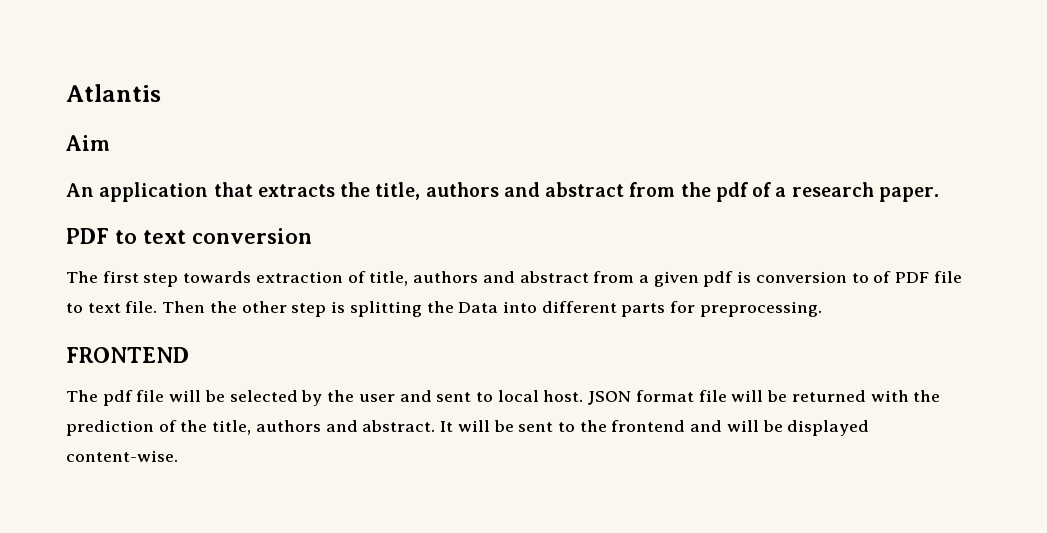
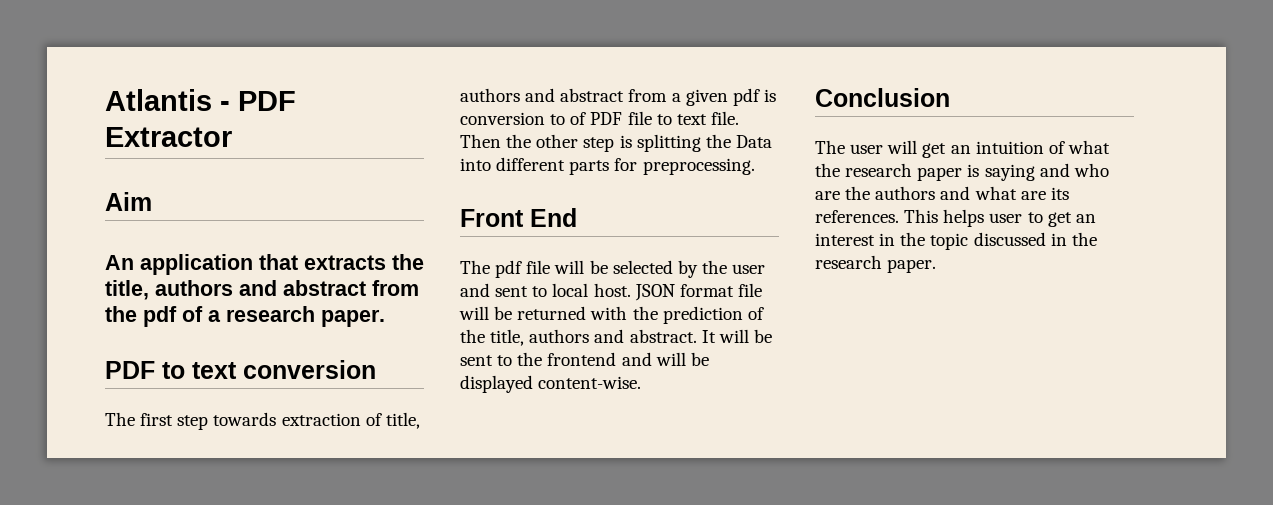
- Atlantis
+ Atlantis - PDF Extractor
- FRONTEND
+ Front End
+ Conclusion
+ The user will get an intuition of what the research paper is saying and who are the authors and what are its references. This helps user to get an interest in the topic discussed in the research paper.

